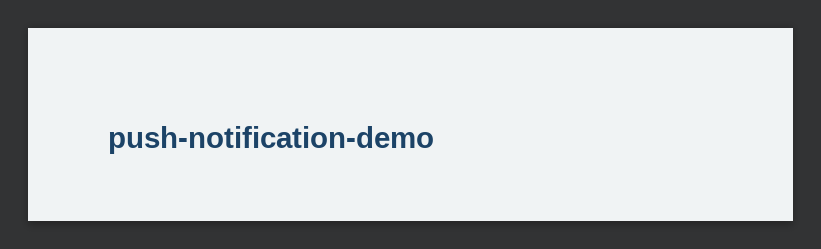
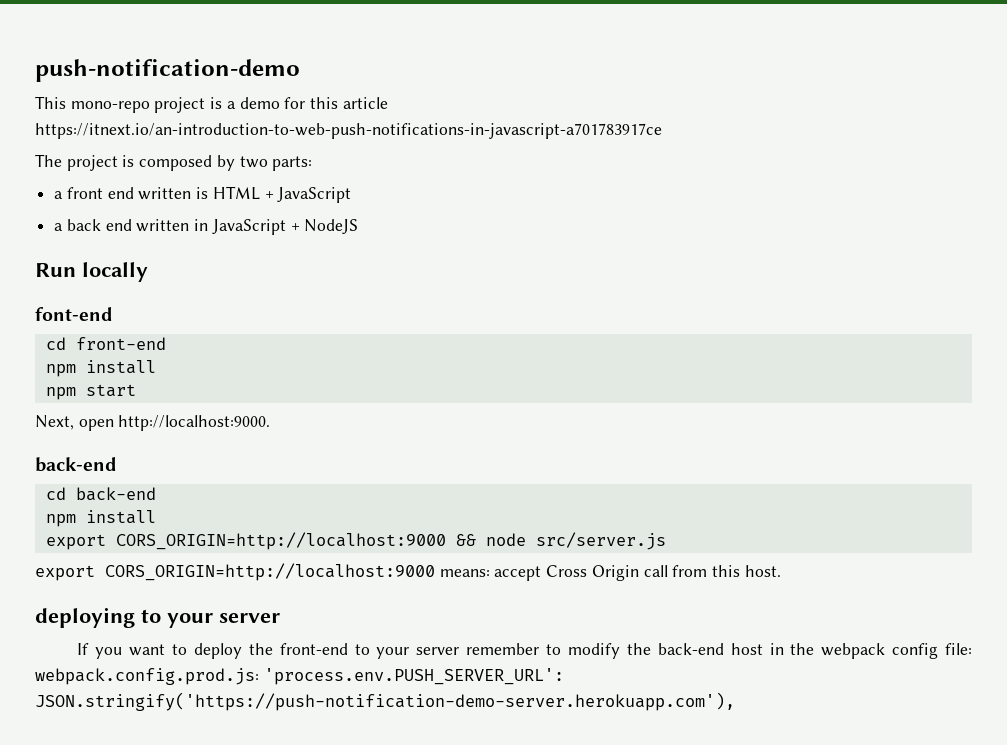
+ This mono-repo project is a demo for this article https://itnext.io/an-introduction-to-web-push-notifications-in-javascript-a701783917ce
+ The project is composed by two parts:
+ a front end written is HTML + JavaScript
+ a back end written in JavaScript + NodeJS
+ Run locally
+ font-end
+ cd front-end
+ npm install
+ npm start
+ Next, open http://localhost:9000.
+ back-end
+ cd back-end
+ npm install
+ export CORS_ORIGIN=http://localhost:9000 && node src/server.js
+ export CORS_ORIGIN=http://localhost:9000 means: accept Cross Origin call from this host.
+ deploying to your server
+ If you want to deploy the front-end to your server remember to modify the back-end host in the webpack config file: webpack.config.prod.js: 'process.env.PUSH_SERVER_URL': JSON.stringify('https://push-notification-demo-server.herokuapp.com'),

